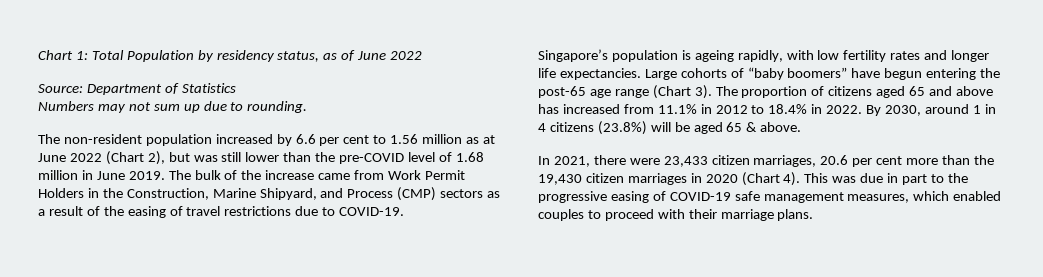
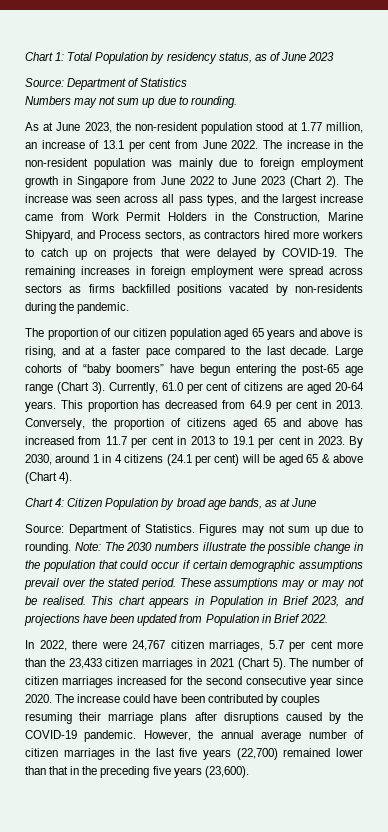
- Chart 1: Total Population by residency status, as of June 2022
+ Chart 1: Total Population by residency status, as of June 2023
- The non-resident population increased by 6.6 per cent to 1.56 million as at June 2022 (Chart 2), but was still lower than the pre-COVID level of 1.68 million in June 2019. The bulk of the increase came from Work Permit Holders in the Construction, Marine Shipyard, and Process (CMP) sectors as a result of the easing of travel restrictions due to COVID-19.
- Singapore’s population is ageing rapidly, with low fertility rates and longer life expectancies.
+ As at June 2023, the non-resident population stood at 1.77 million, an increase of 13.1 per cent from June 2022. The increase in the non-resident population was mainly due to foreign employment growth in Singapore from June 2022 to June 2023 (Chart 2). The increase was seen across all pass types, and the largest increase came from Work Permit Holders in the Construction, Marine Shipyard, and Process sectors, as contractors hired more workers to catch up on projects that were delayed by COVID-19. The remaining increases in foreign employment were spread across sectors as firms backfilled positions vacated by non-residents during the pandemic.
+ The proportion of our citizen population aged 65 years and above is rising, and at a faster pace compared to the last decade.
- The proportion of citizens aged 65 and above has increased from 11.1% in 2012 to 18.4% in 2022.
+ Currently, 61.0 per cent of citizens are aged 20-64 years. This proportion has decreased from 64.9 per cent in 2013. Conversely, the proportion of citizens aged 65 and above has increased from 11.7 per cent in 2013 to 19.1 per cent in 2023.
- By 2030, around 1 in 4 citizens (23.8%) will be aged 65 & above.
+ By 2030, around 1 in 4 citizens (24.1 per cent) will be aged 65 & above (Chart 4).
+ Chart 4: Citizen Population by broad age bands, as at June
+ Source: Department of Statistics. Figures may not sum up due to rounding. Note: The 2030 numbers illustrate the possible change in the population that could occur if certain demographic assumptions prevail over the stated period. These assumptions may or may not be realised. This chart appears in Population in Brief 2023, and projections have been updated from Population in Brief 2022.
- In 2021, there were 23,433 citizen marriages, 20.6 per cent more than the 19,430 citizen marriages in 2020 (Chart 4). This was due in part to the progressive easing of COVID-19 safe management measures, which enabled couples to proceed with their marriage plans.
+ In 2022, there were 24,767 citizen marriages, 5.7 per cent more than the 23,433 citizen marriages in 2021 (Chart 5). The number of citizen marriages increased for the second consecutive year since 2020. The increase could have been contributed by couples resuming their marriage plans after disruptions caused by the COVID-19 pandemic. However, the annual average number of citizen marriages in the last five years (22,700) remained lower than that in the preceding five years (23,600).

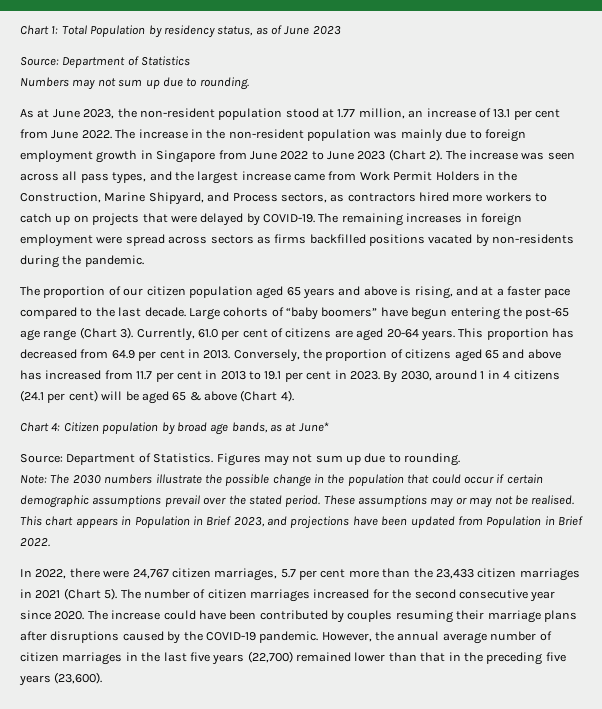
- Chart 4: Citizen Population by broad age bands, as at June
+ Chart 4: Citizen population by broad age bands, as at June*
- Figures may not sum up due to rounding. Note: The 2030 numbers illustrate the possible change in the population that could occur if certain demographic assumptions prevail over the stated period.
+ Figures may not sum up due to rounding.
+ Note: The 2030 numbers illustrate the possible change in the population that could occur if certain demographic assumptions prevail over the stated period.

